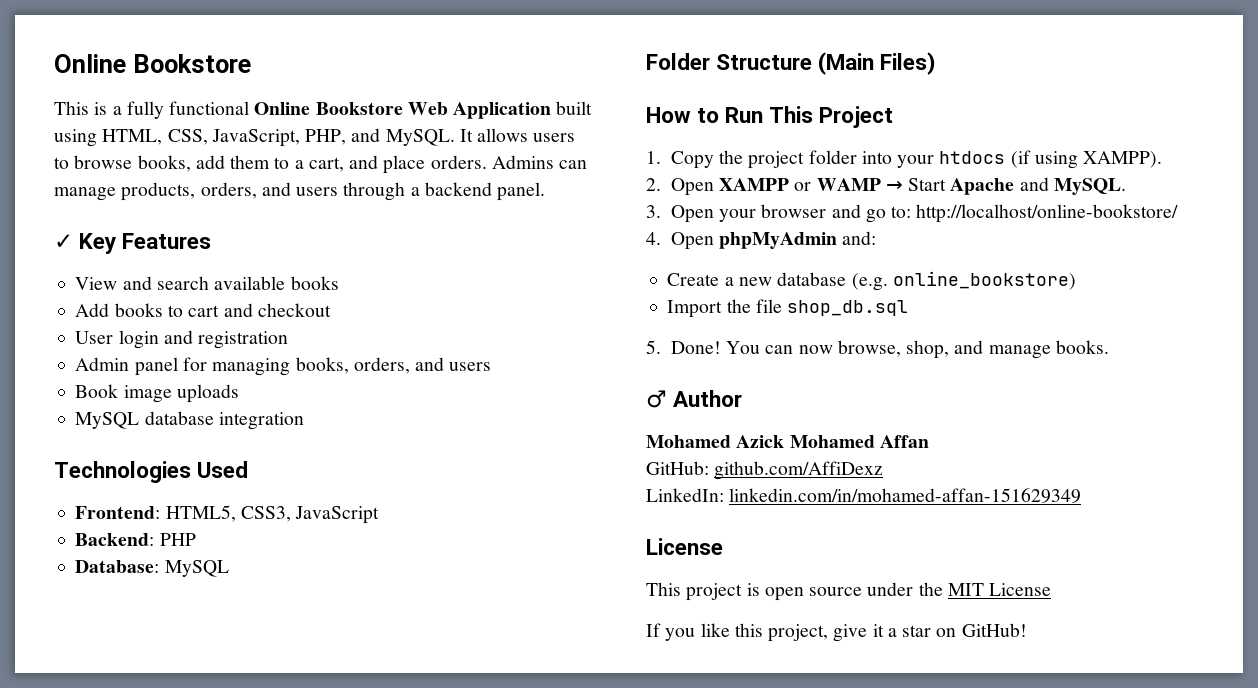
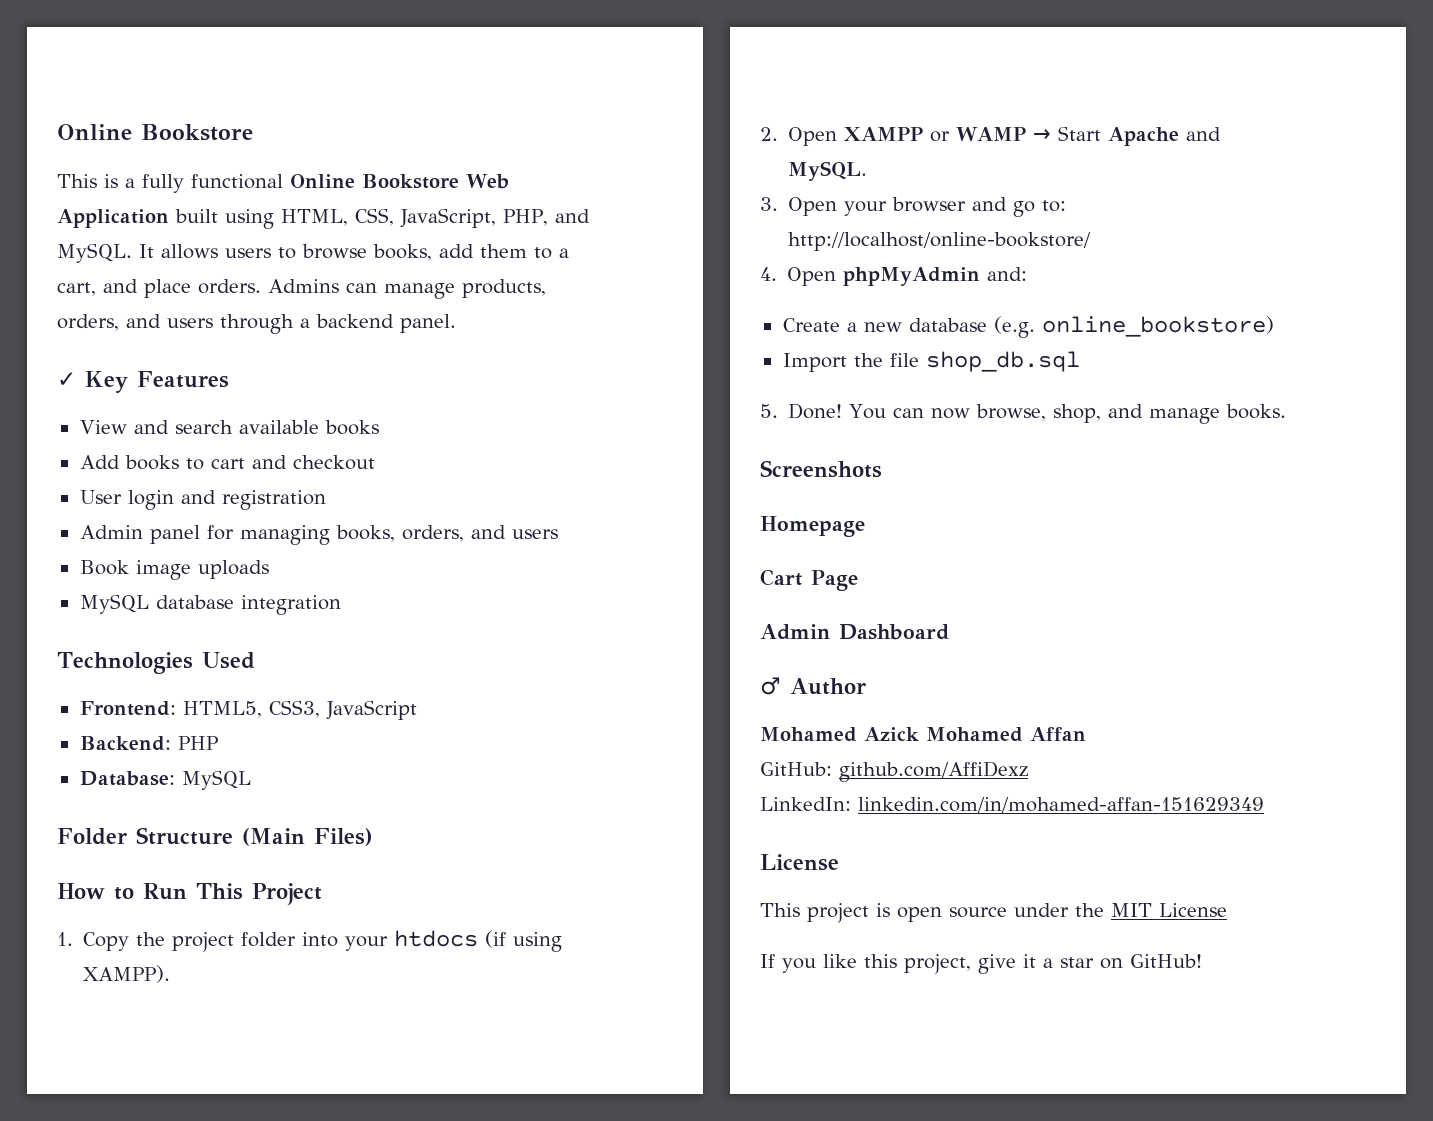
+ Screenshots
+ Homepage
+ Cart Page
+ Admin Dashboard

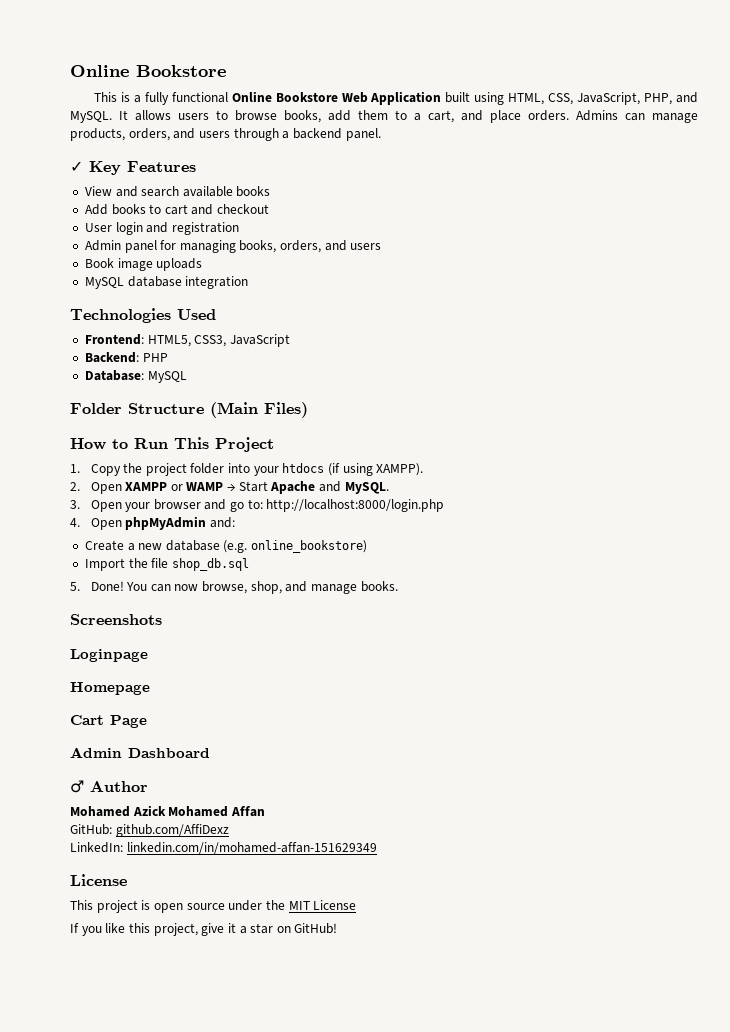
- 3. Open your browser and go to: http://localhost/online-bookstore/
+ 3. Open your browser and go to: http://localhost:8000/login.php
+ Loginpage

